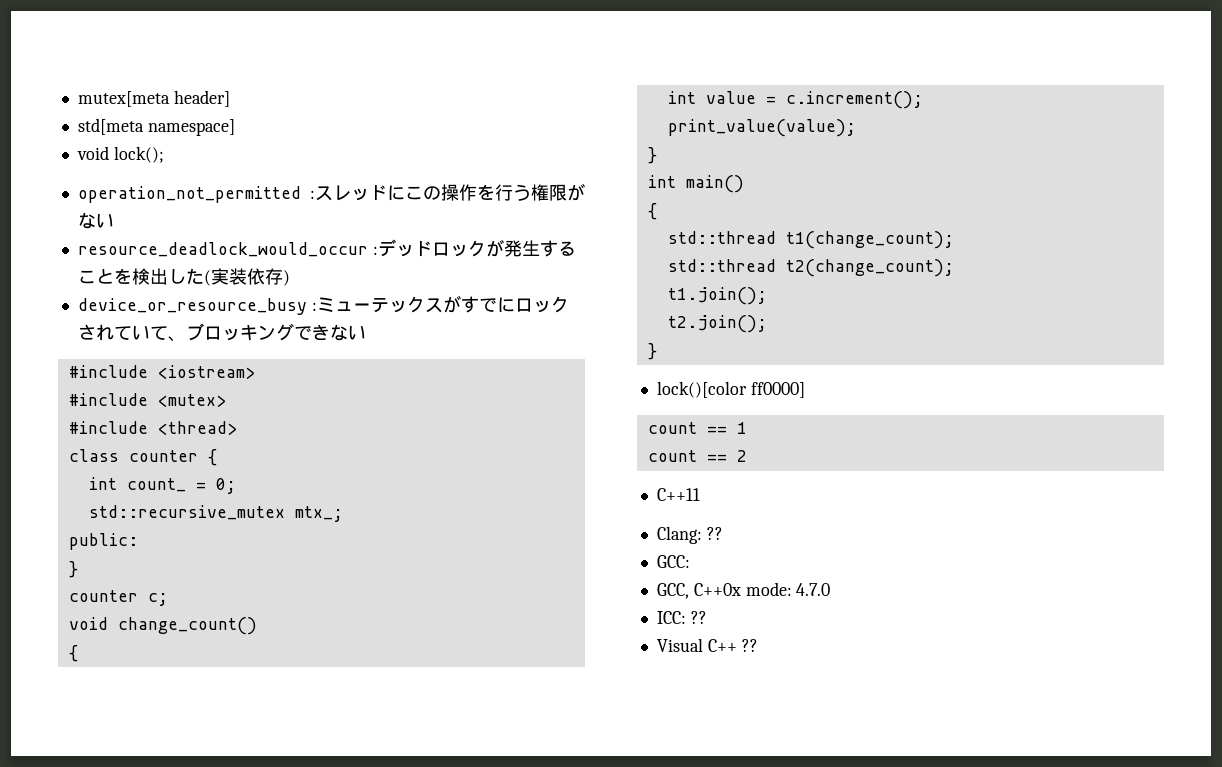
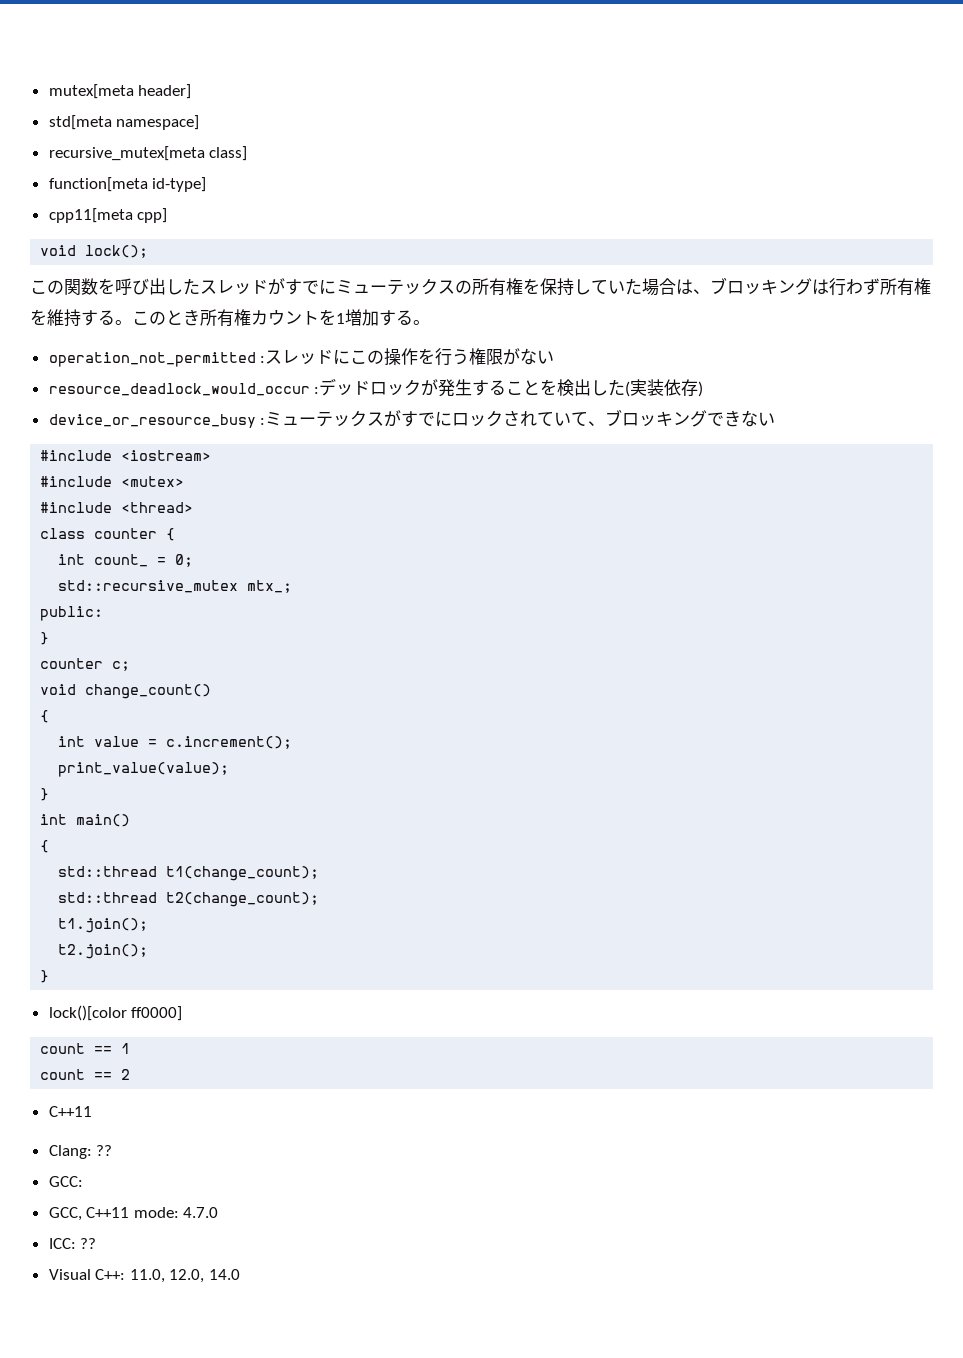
+ recursive_mutex[meta class]
+ function[meta id-type]
+ cpp11[meta cpp]
  void lock();
+ この関数を呼び出したスレッドがすでにミューテックスの所有権を保持していた場合は、ブロッキングは行わず所有権を維持する。このとき所有権カウントを1増加する。
- GCC, C++0x mode: 4.7.0
+ GCC, C++11 mode: 4.7.0
- Visual C++ ??
+ Visual C++: 11.0, 12.0, 14.0

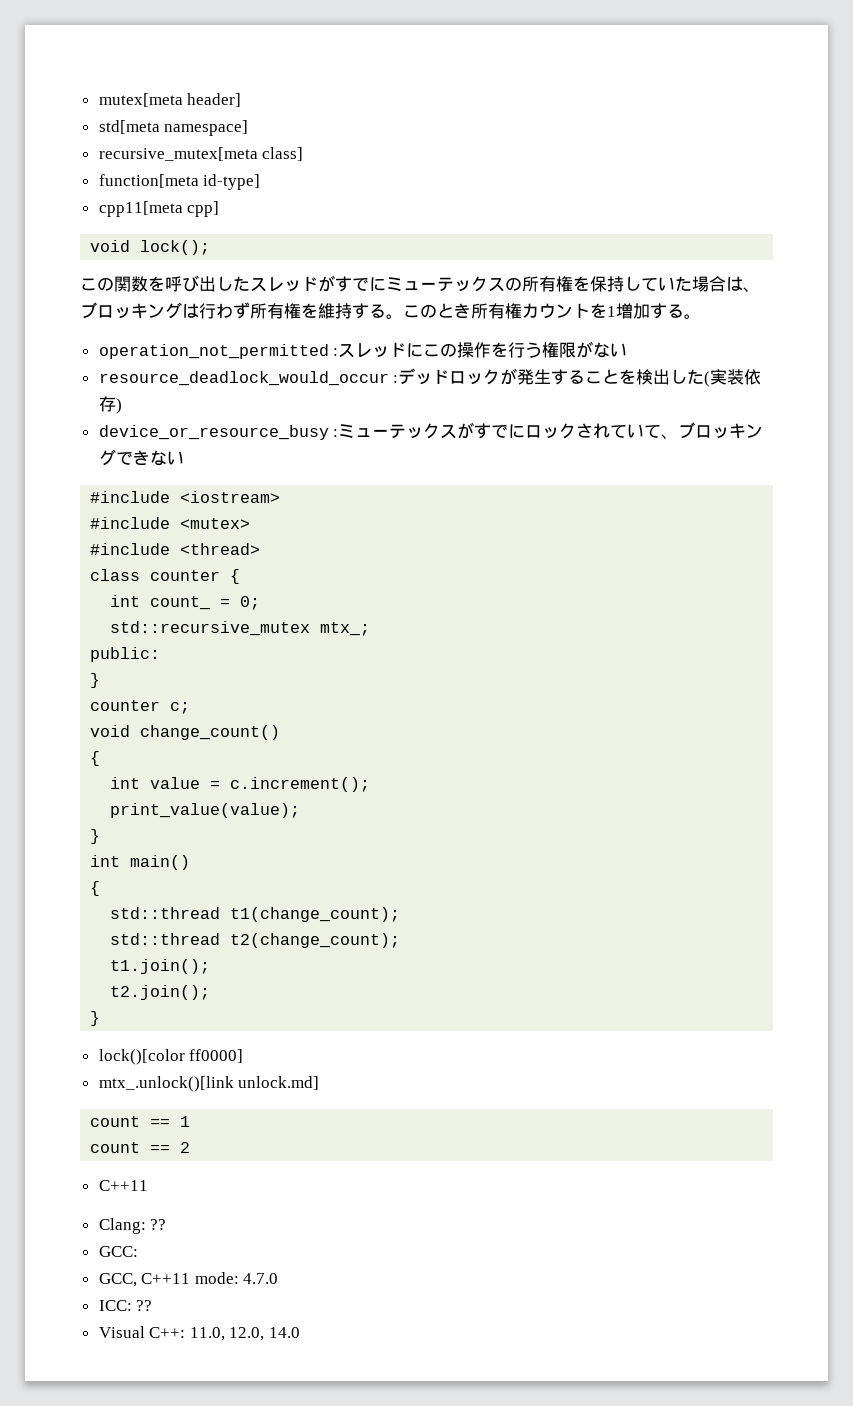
+ mtx_.unlock()[link unlock.md]

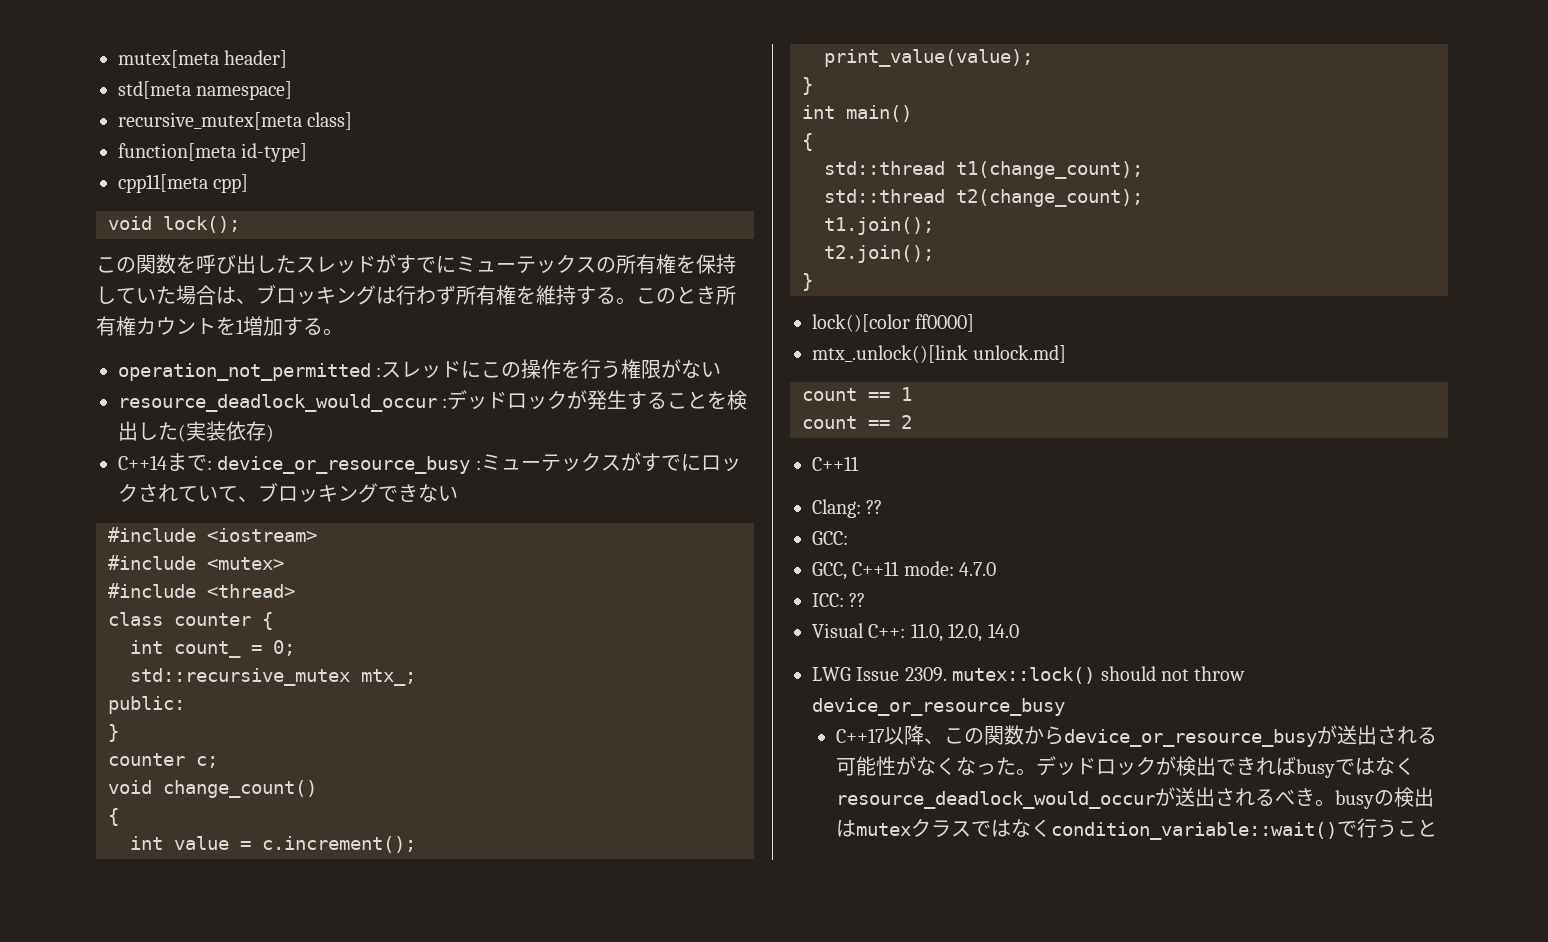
- device_or_resource_busy :ミューテックスがすでにロックされていて、ブロッキングできない
+ C++14まで: device_or_resource_busy :ミューテックスがすでにロックされていて、ブロッキングできない
+ LWG Issue 2309. mutex::lock() should not throw device_or_resource_busy
+ C++17以降、この関数からdevice_or_resource_busyが送出される可能性がなくなった。デッドロックが検出できればbusyではなくresource_deadlock_would_occurが送出されるべき。busyの検出はmutexクラスではなくcondition_variable::wait()で行うこと

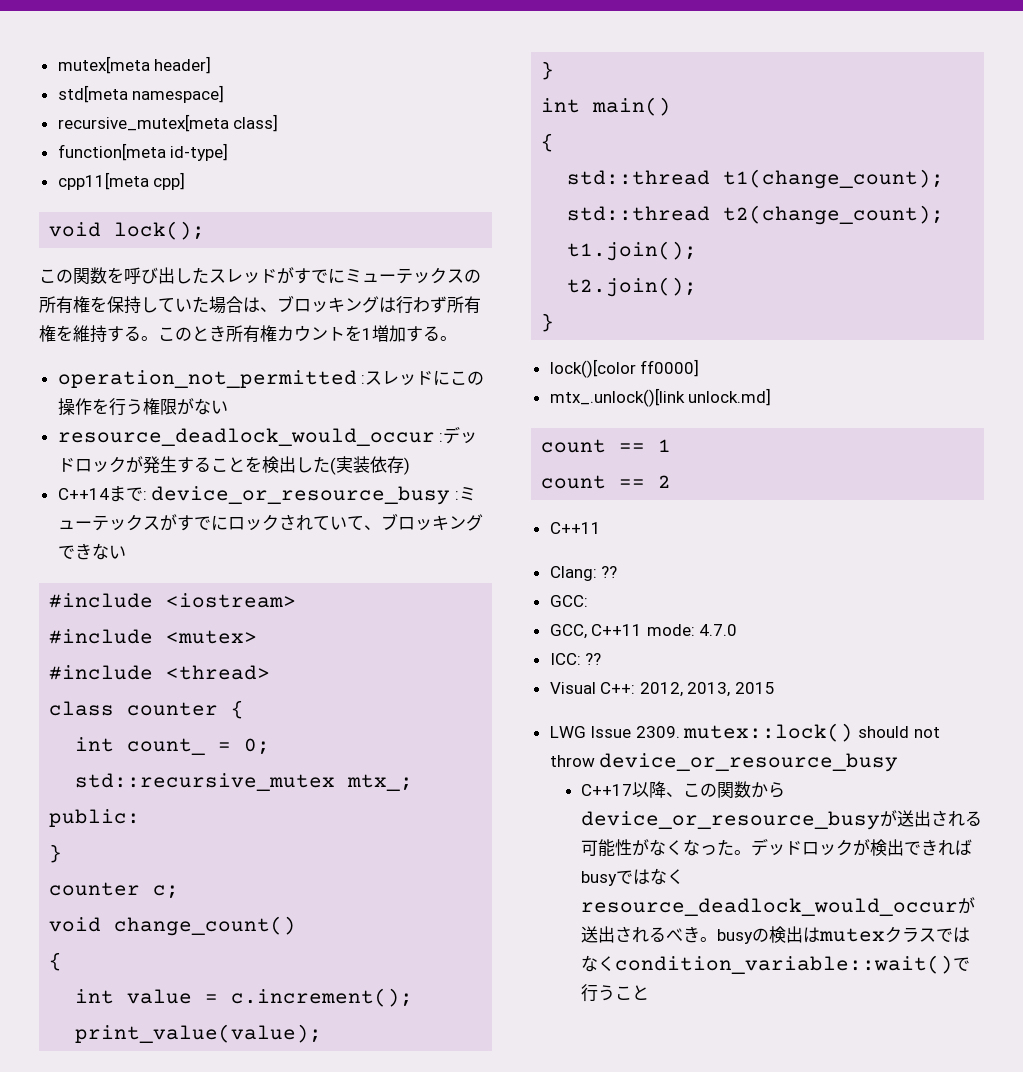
- Visual C++: 11.0, 12.0, 14.0
+ Visual C++: 2012, 2013, 2015

